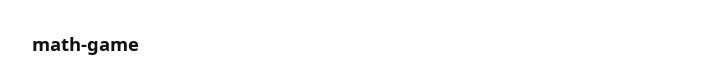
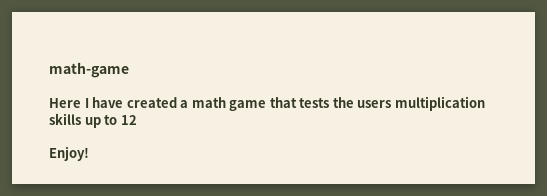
+ Here I have created a math game that tests the users multiplication skills up to 12
+ Enjoy!

